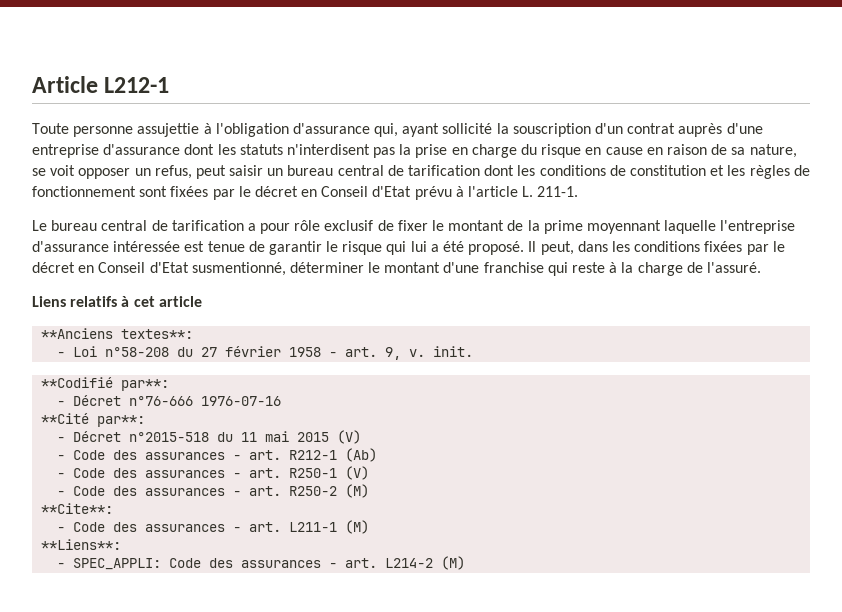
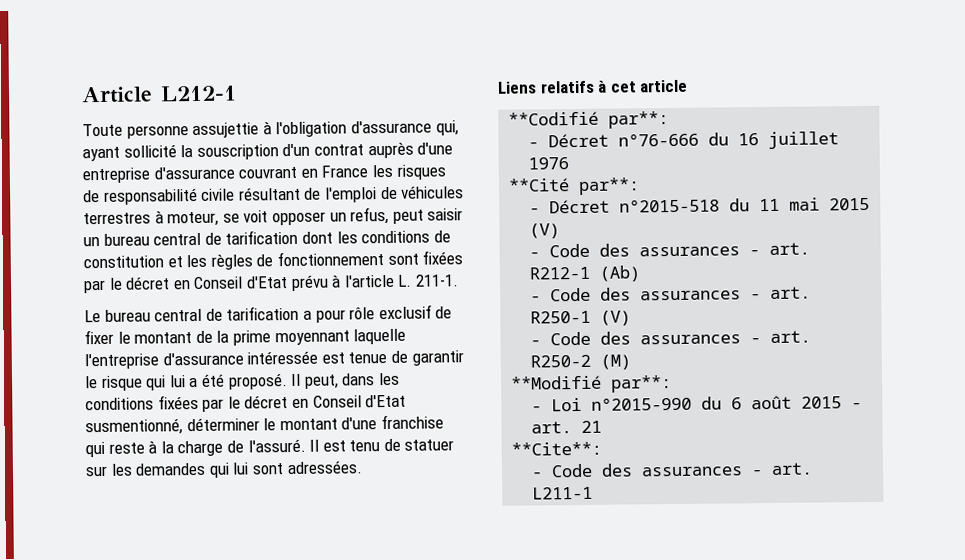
- Toute personne assujettie à l'obligation d'assurance qui, ayant sollicité la souscription d'un contrat auprès d'une entreprise d'assurance dont les statuts n'interdisent pas la prise en charge du risque en cause en raison de sa nature, se voit opposer un refus, peut saisir un bureau central de tarification dont les conditions de constitution et les règles de fonctionnement sont fixées par le décret en Conseil d'Etat prévu à l'article L. 211-1.
+ Toute personne assujettie à l'obligation d'assurance qui, ayant sollicité la souscription d'un contrat auprès d'une entreprise d'assurance couvrant en France les risques de responsabilité civile résultant de l'emploi de véhicules terrestres à moteur, se voit opposer un refus, peut saisir un bureau central de tarification dont les conditions de constitution et les règles de fonctionnement sont fixées par le décret en Conseil d'Etat prévu à l'article L. 211-1.
+ Il est tenu de statuer sur les demandes qui lui sont adressées.
- **Anciens textes**:
- - Loi n°58-208 du 27 février 1958 - art. 9, v. init.
- - Décret n°76-666 1976-07-16
+ - Décret n°76-666 du 16 juillet 1976
+ **Modifié par**:
+ - Loi n°2015-990 du 6 août 2015 - art. 21
- - Code des assurances - art. L211-1 (M)
- **Liens**:
- - SPEC_APPLI: Code des assurances - art. L214-2 (M)
+ - Code des assurances - art. L211-1

